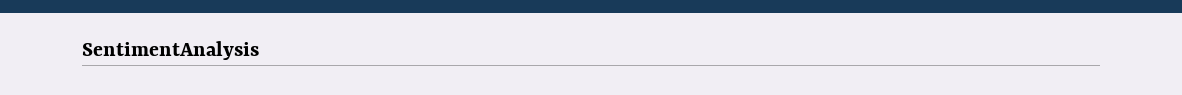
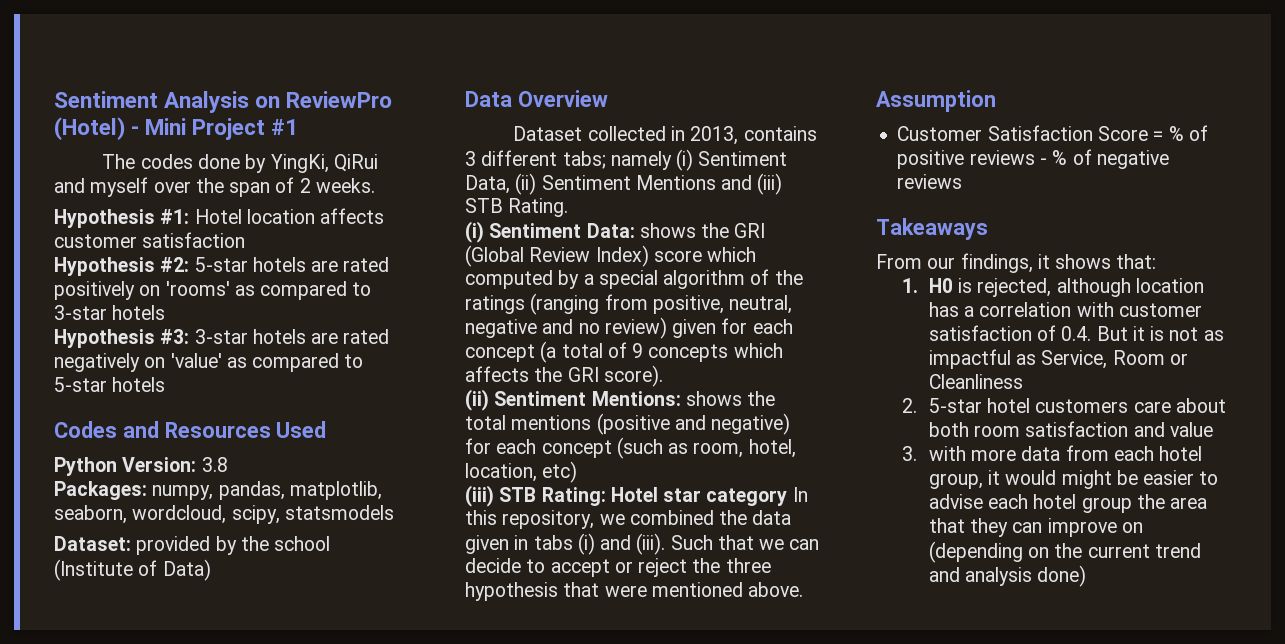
- SentimentAnalysis
+ Sentiment Analysis on ReviewPro (Hotel) - Mini Project #1
+ The codes done by YingKi, QiRui and myself over the span of 2 weeks.
+ Hypothesis #1: Hotel location affects customer satisfaction
+ Hypothesis #2: 5-star hotels are rated positively on 'rooms' as compared to 3-star hotels
+ Hypothesis #3: 3-star hotels are rated negatively on 'value' as compared to 5-star hotels
+ Codes and Resources Used
+ Python Version: 3.8
+ Packages: numpy, pandas, matplotlib, seaborn, wordcloud, scipy, statsmodels
+ Dataset: provided by the school (Institute of Data)
+ Data Overview
+ Dataset collected in 2013, contains 3 different tabs; namely (i) Sentiment Data, (ii) Sentiment Mentions and (iii) STB Rating.
+ (i) Sentiment Data: shows the GRI (Global Review Index) score which computed by a special algorithm of the ratings (ranging from positive, neutral, negative and no review) given for each concept (a total of 9 concepts which affects the GRI score).
+ (ii) Sentiment Mentions: shows the total mentions (positive and negative) for each concept (such as room, hotel, location, etc)
+ (iii) STB Rating: Hotel star category In this repository, we combined the data given in tabs (i) and (iii). Such that we can decide to accept or reject the three hypothesis that were mentioned above.
+ Assumption
+ Customer Satisfaction Score = % of positive reviews - % of negative reviews
+ Takeaways
+ From our findings, it shows that:
+ 1. H0 is rejected, although location has a correlation with customer satisfaction of 0.4. But it is not as impactful as Service, Room or Cleanliness
+ 2. 5-star hotel customers care about both room satisfaction and value
+ 3. with more data from each hotel group, it would might be easier to advise each hotel group the area that they can improve on (depending on the current trend and analysis done)

